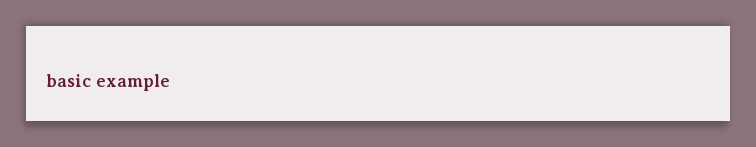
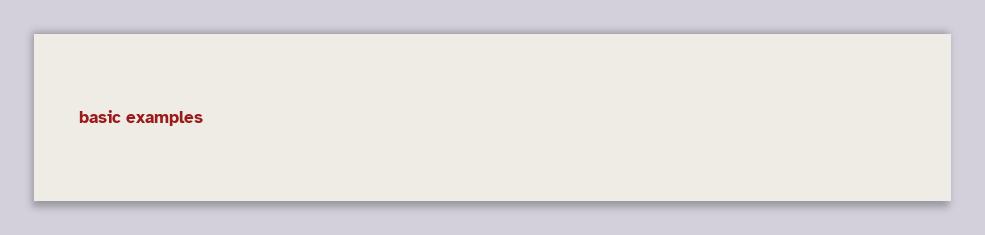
- basic example
+ basic examples

